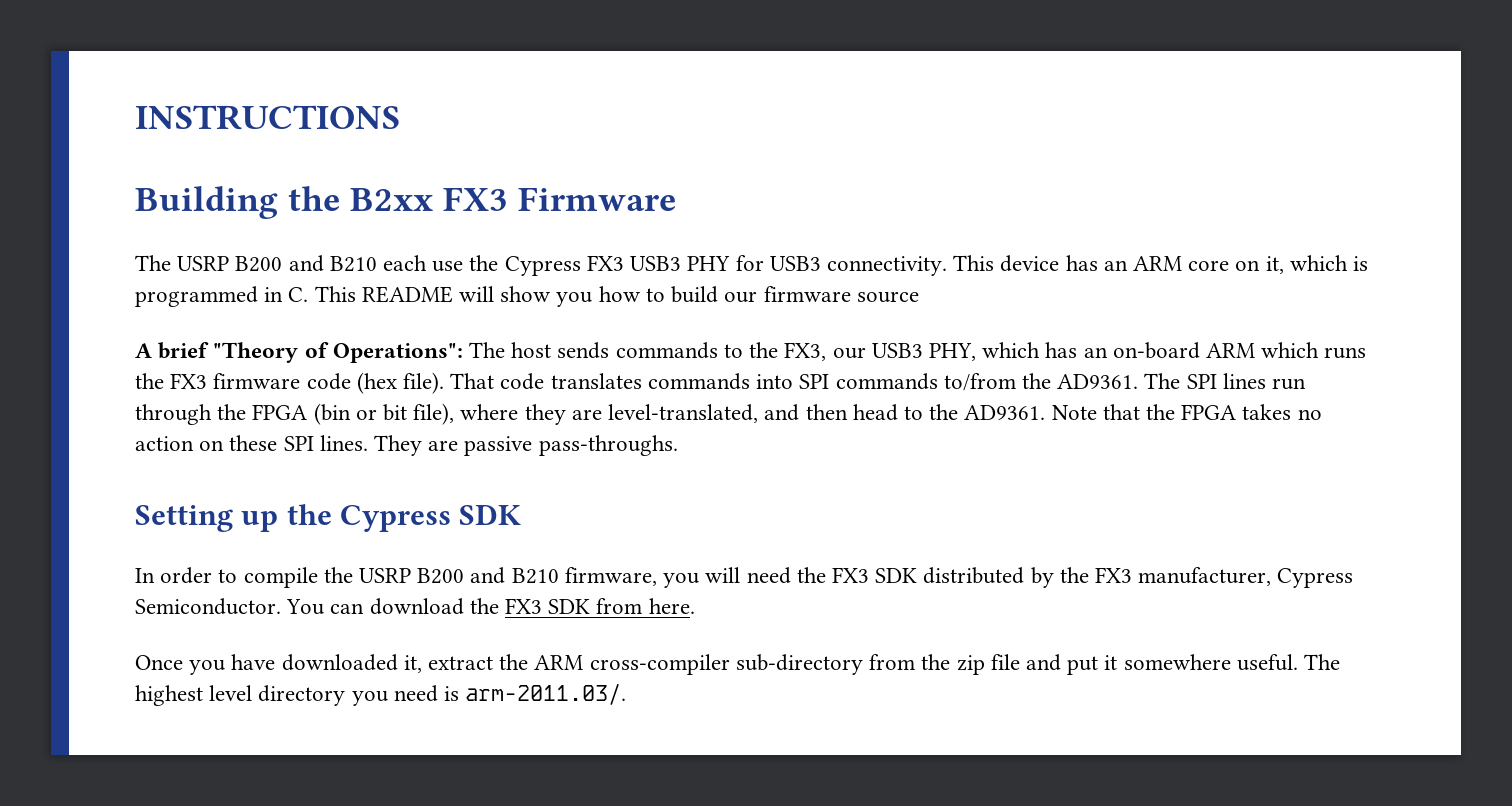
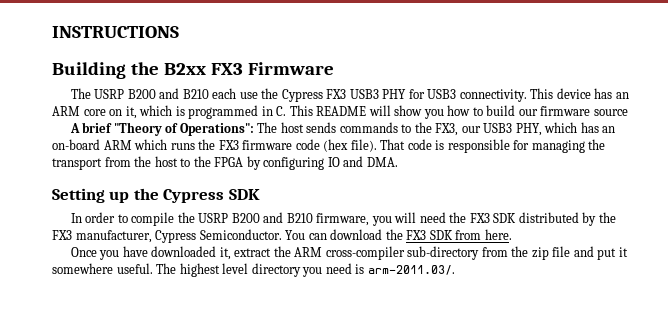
- That code translates commands into SPI commands to/from the AD9361. The SPI lines run through the FPGA (bin or bit file), where they are level-translated, and then head to the AD9361. Note that the FPGA takes no action on these SPI lines. They are passive pass-throughs.
+ That code is responsible for managing the transport from the host to the FPGA by configuring IO and DMA.

